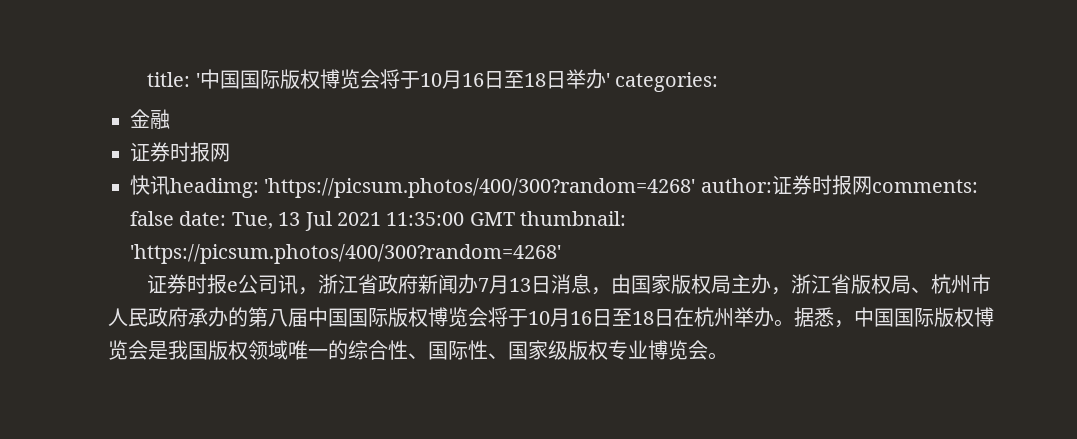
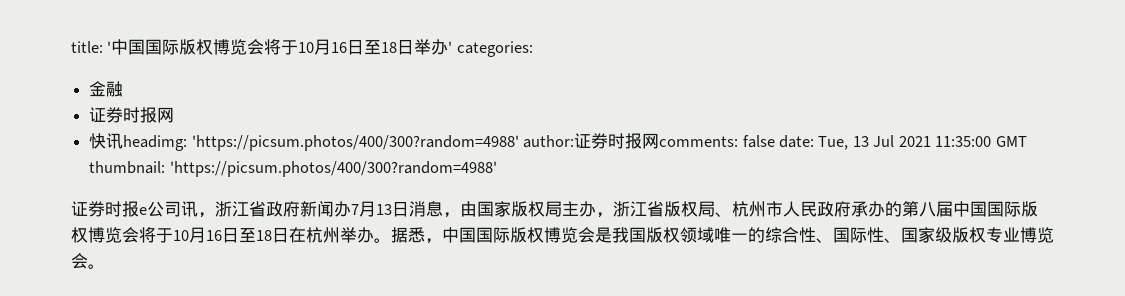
- 快讯headimg: 'https://picsum.photos/400/300?random=4268' author:证券时报网comments: false date: Tue, 13 Jul 2021 11:35:00 GMT thumbnail: 'https://picsum.photos/400/300?random=4268'
+ 快讯headimg: 'https://picsum.photos/400/300?random=4988' author:证券时报网comments: false date: Tue, 13 Jul 2021 11:35:00 GMT thumbnail: 'https://picsum.photos/400/300?random=4988'

